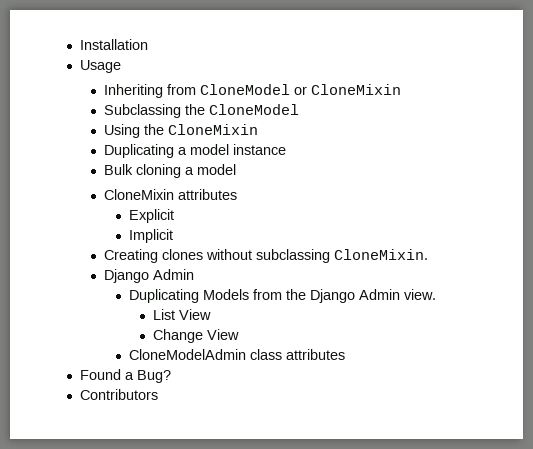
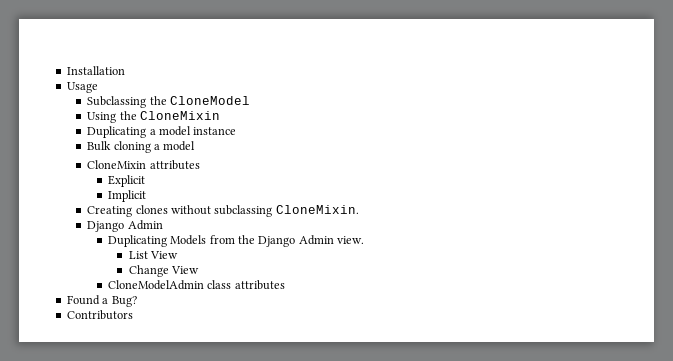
- Inheriting from CloneModel or CloneMixin

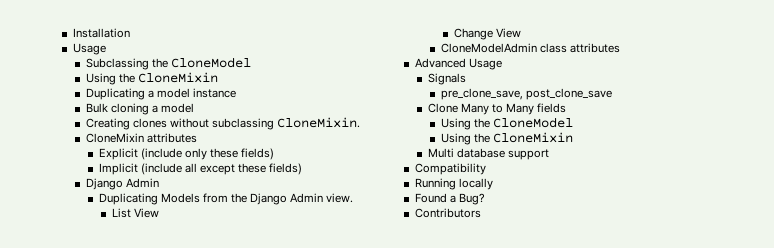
- CloneMixin attributes
- Explicit
- Implicit
+ CloneMixin attributes
+ Explicit (include only these fields)
+ Implicit (include all except these fields)
+ Advanced Usage
+ Signals
+ pre_clone_save, post_clone_save
+ Clone Many to Many fields
+ Using the CloneModel
+ Using the CloneMixin
+ Multi database support
+ Compatibility
+ Running locally

